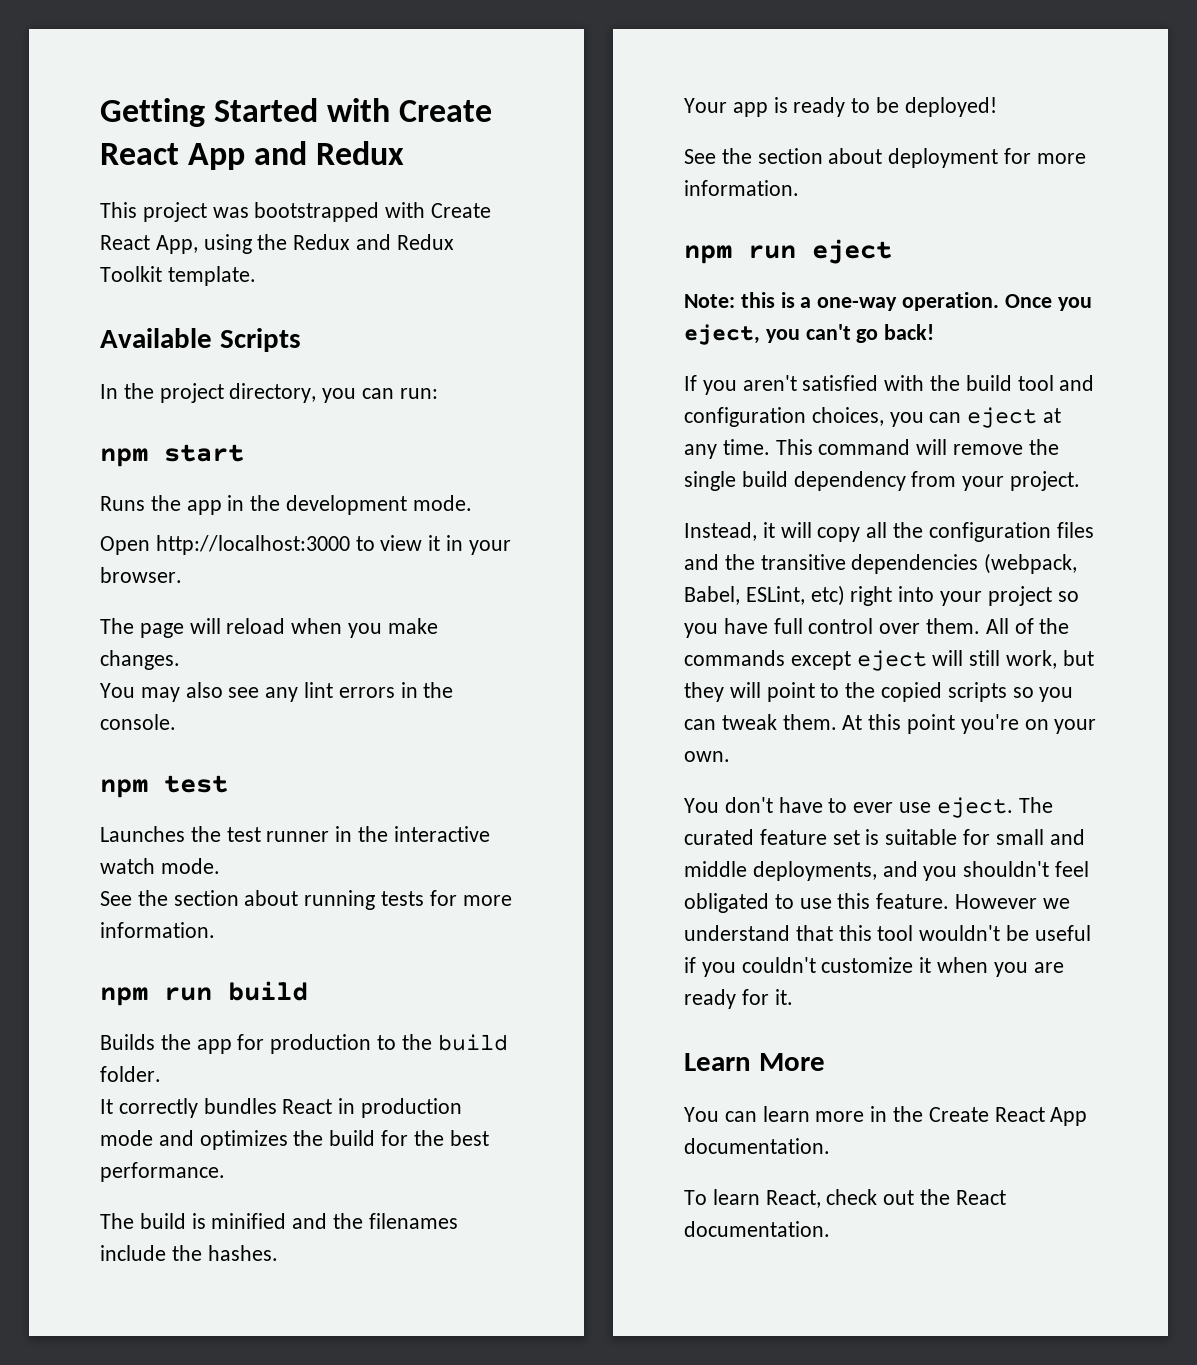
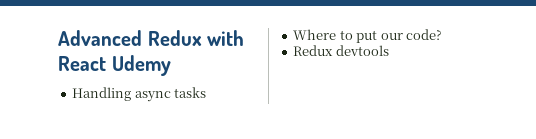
- Getting Started with Create React App and Redux
- This project was bootstrapped with Create React App, using the Redux and Redux Toolkit template.
- Available Scripts
- In the project directory, you can run:
- npm start
- Runs the app in the development mode.
- Open http://localhost:3000 to view it in your browser.
- The page will reload when you make changes.
- You may also see any lint errors in the console.
- npm test
- Launches the test runner in the interactive watch mode.
- See the section about running tests for more information.
- npm run build
- Builds the app for production to the build folder.
- It correctly bundles React in production mode and optimizes the build for the best performance.
- The build is minified and the filenames include the hashes.
- Your app is ready to be deployed!
- See the section about deployment for more information.
- npm run eject
- Note: this is a one-way operation. Once you eject, you can't go back!
- If you aren't satisfied with the build tool and configuration choices, you can eject at any time. This command will remove the single build dependency from your project.
- Instead, it will copy all the configuration files and the transitive dependencies (webpack, Babel, ESLint, etc) right into your project so you have full control over them. All of the commands except eject will still work, but they will point to the copied scripts so you can tweak them. At this point you're on your own.
- You don't have to ever use eject. The curated feature set is suitable for small and middle deployments, and you shouldn't feel obligated to use this feature. However we understand that this tool wouldn't be useful if you couldn't customize it when you are ready for it.
- Learn More
- You can learn more in the Create React App documentation.
- To learn React, check out the React documentation.
+ Advanced Redux with React Udemy
+ Handling async tasks
+ Where to put our code?
+ Redux devtools

